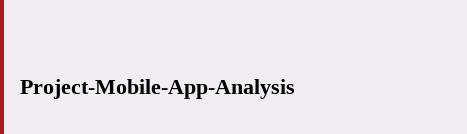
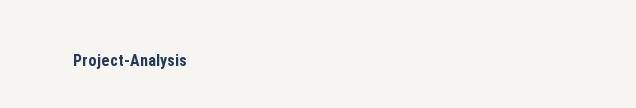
- Project-Mobile-App-Analysis
+ Project-Analysis

